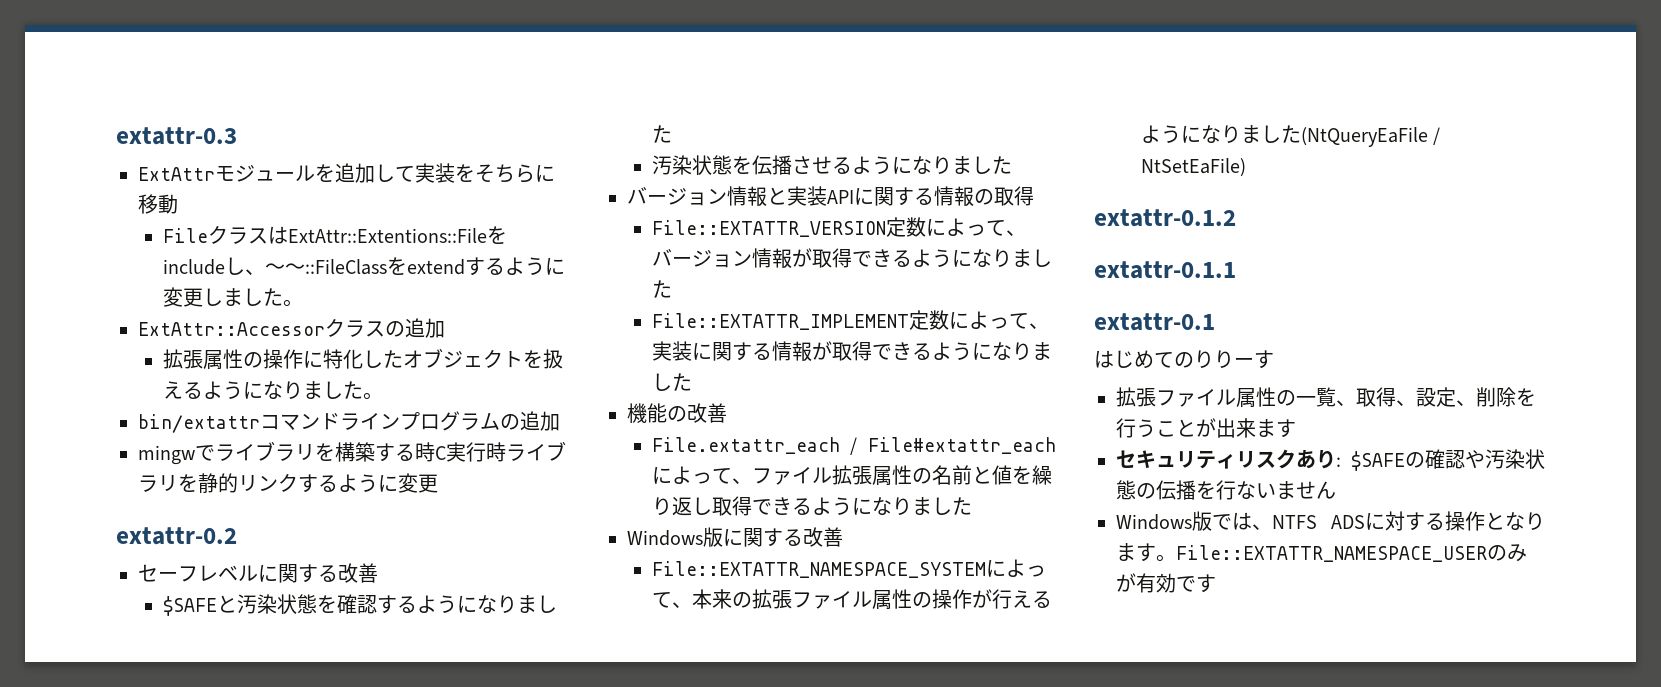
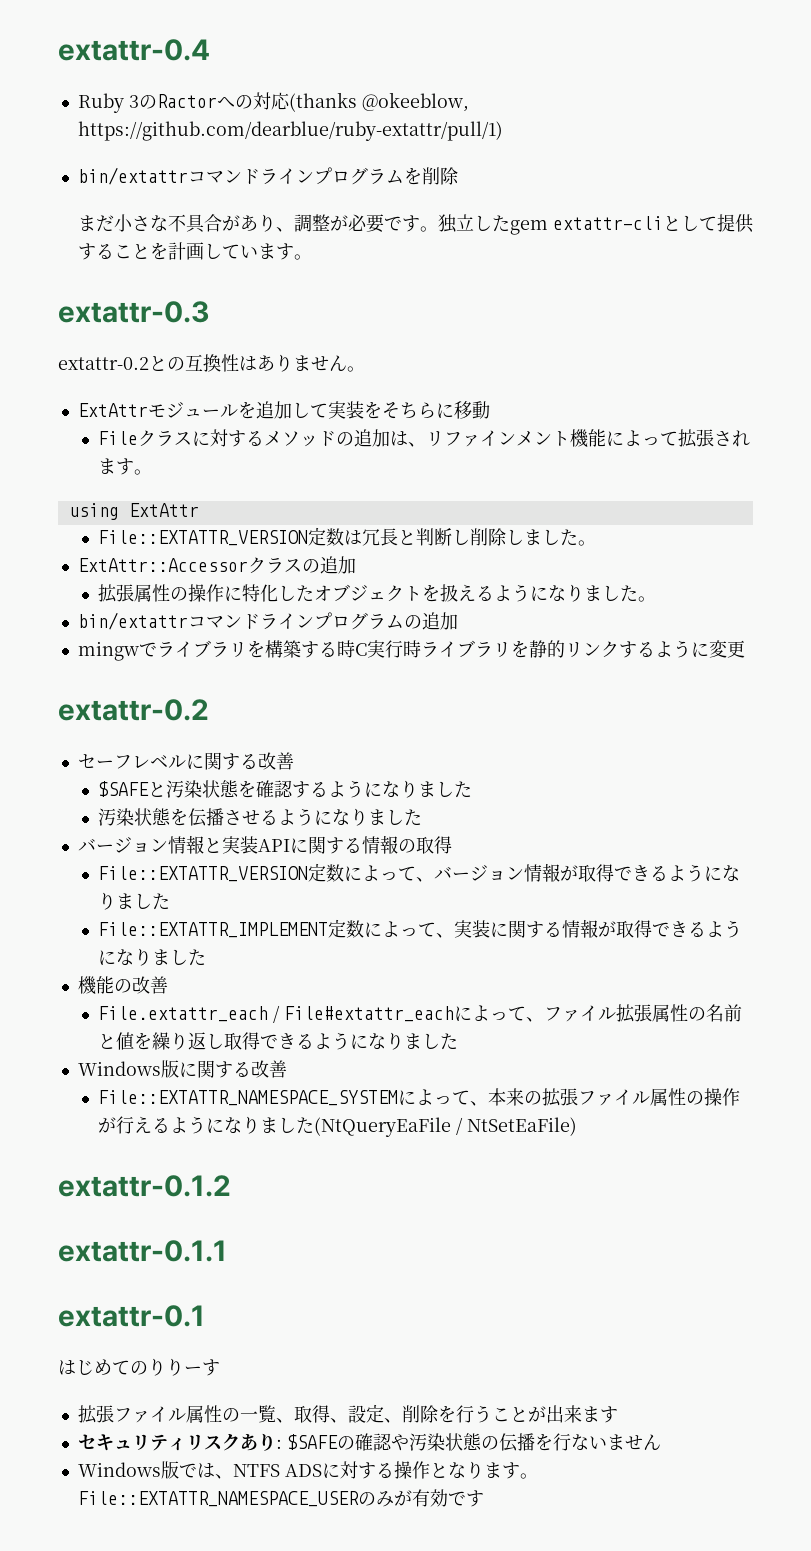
+ extattr-0.4
+ Ruby 3のRactorへの対応(thanks @okeeblow, https://github.com/dearblue/ruby-extattr/pull/1)
+ bin/extattrコマンドラインプログラムを削除
+ まだ小さな不具合があり、調整が必要です。独立したgem extattr-cliとして提供することを計画しています。
  extattr-0.3
+ extattr-0.2との互換性はありません。
- FileクラスはExtAttr::Extentions::Fileをincludeし、〜〜::FileClassをextendするように変更しました。
+ Fileクラスに対するメソッドの追加は、リファインメント機能によって拡張されます。
+ using ExtAttr
+ File::EXTATTR_VERSION定数は冗長と判断し削除しました。

